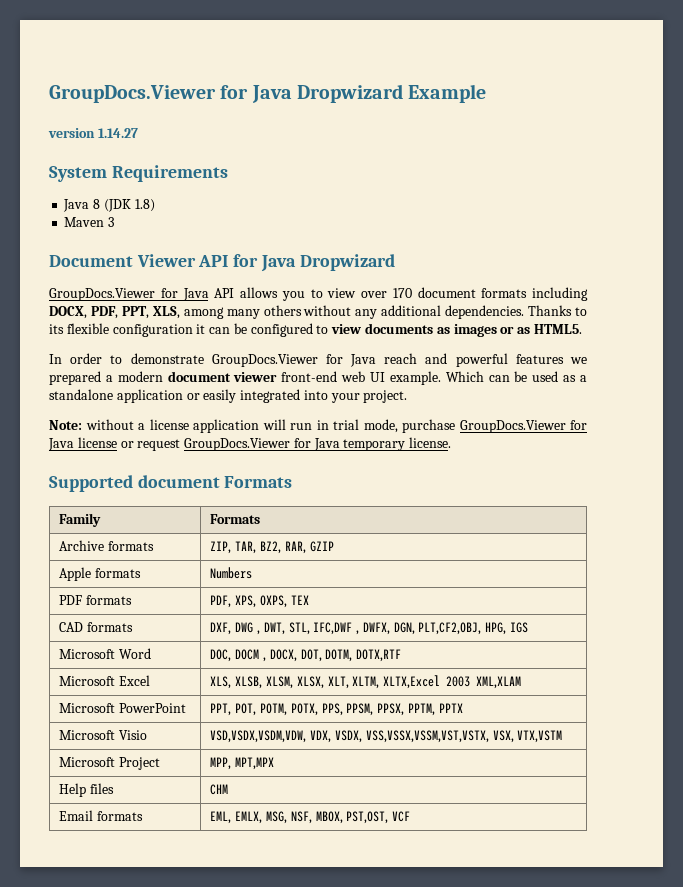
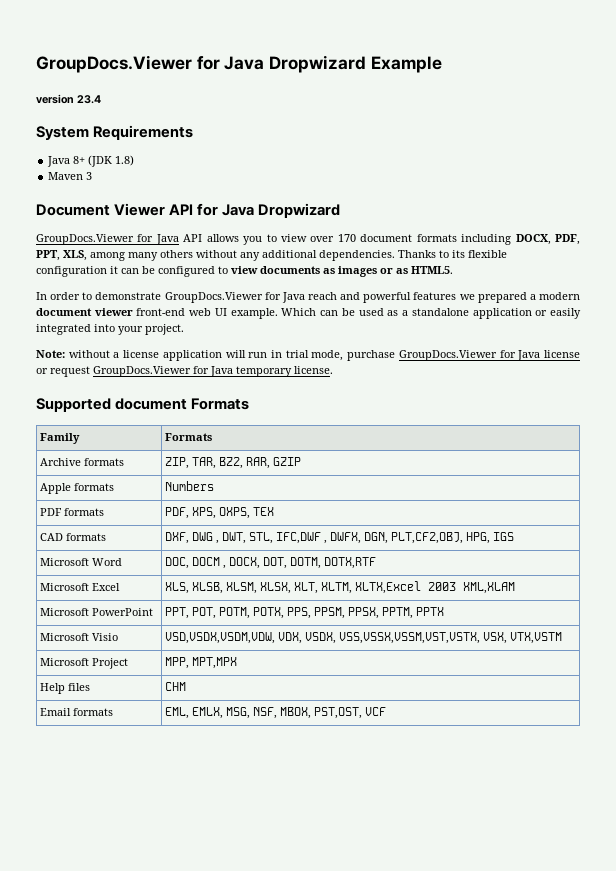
- version 1.14.27
+ version 23.4
- Java 8 (JDK 1.8)
+ Java 8+ (JDK 1.8)

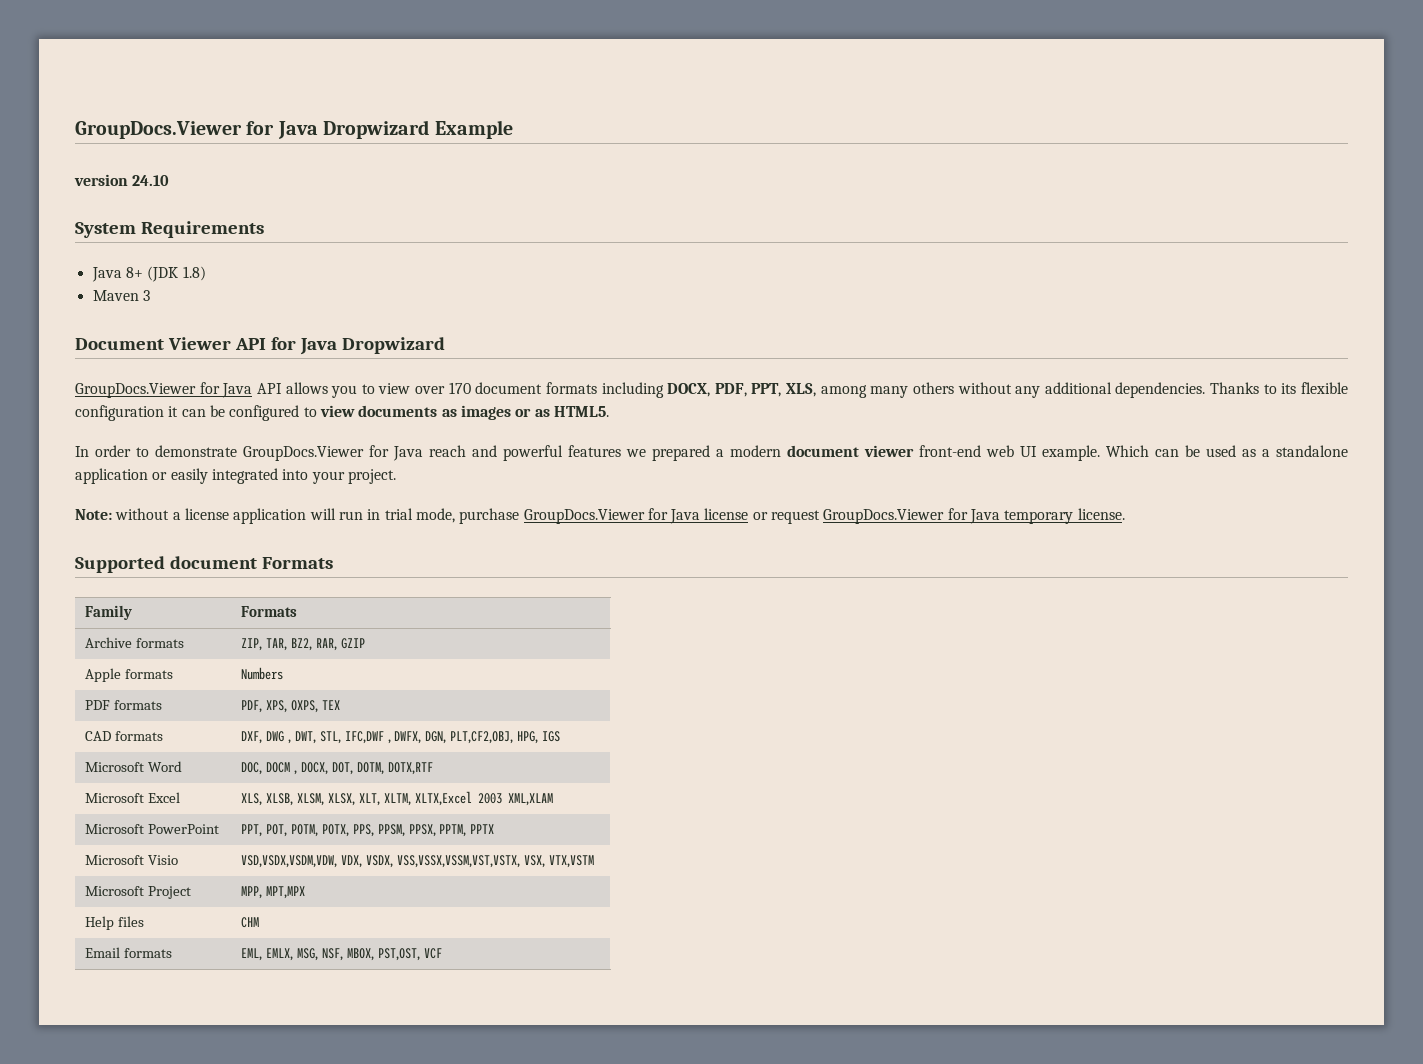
- version 23.4
+ version 24.10

